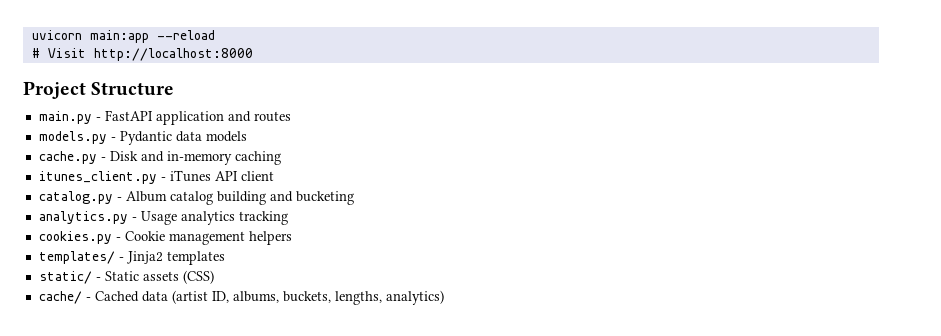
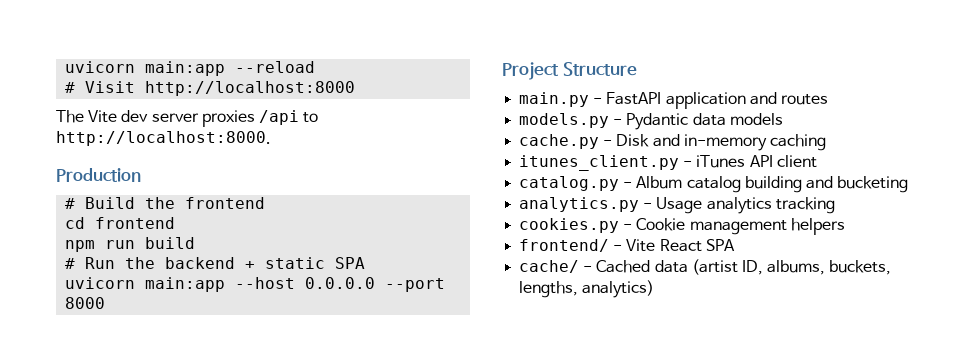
+ The Vite dev server proxies /api to http://localhost:8000.
+ Production
+ # Build the frontend
+ cd frontend
+ npm run build
+ # Run the backend + static SPA
+ uvicorn main:app --host 0.0.0.0 --port 8000
- templates/ - Jinja2 templates
- static/ - Static assets (CSS)
+ frontend/ - Vite React SPA

